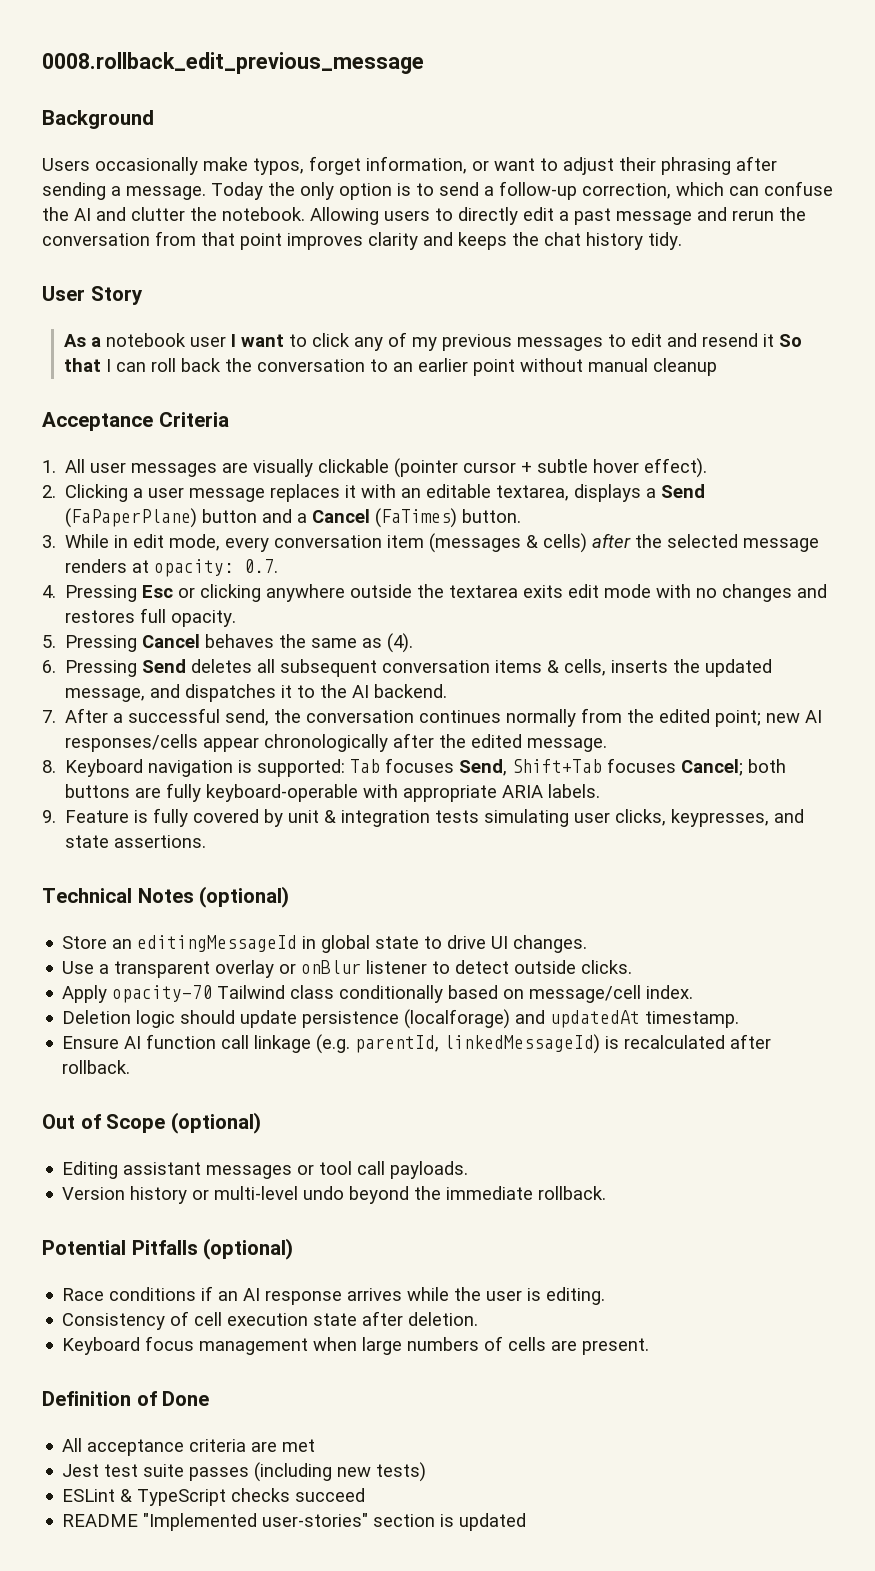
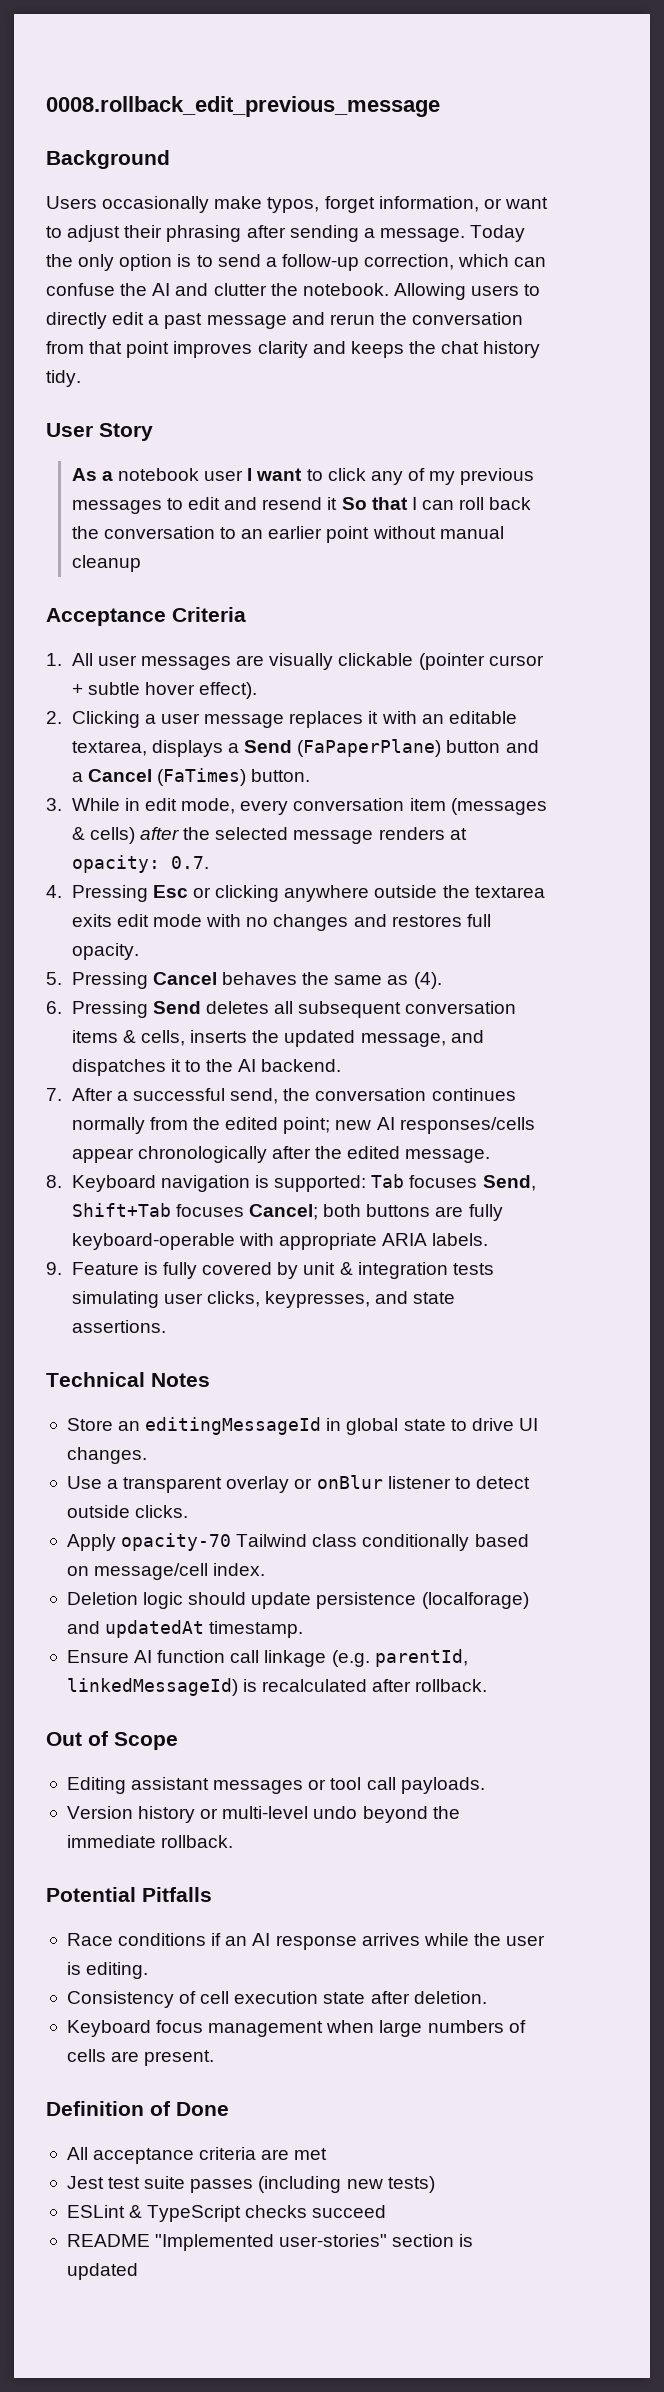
- Technical Notes (optional)
+ Technical Notes
- Out of Scope (optional)
+ Out of Scope
- Potential Pitfalls (optional)
+ Potential Pitfalls

